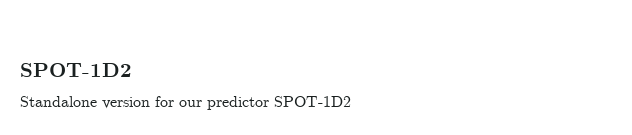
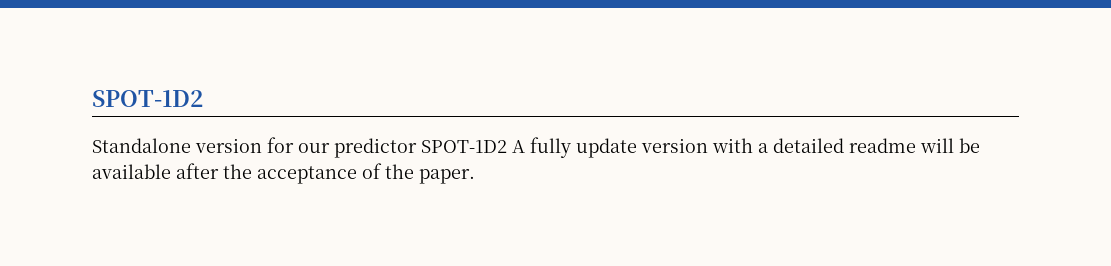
- Standalone version for our predictor SPOT-1D2
+ Standalone version for our predictor SPOT-1D2 A fully update version with a detailed readme will be available after the acceptance of the paper.

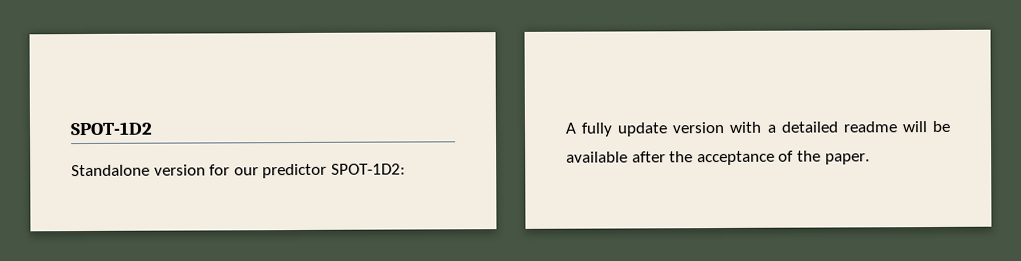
- Standalone version for our predictor SPOT-1D2 A fully update version with a detailed readme will be available after the acceptance of the paper.
+ Standalone version for our predictor SPOT-1D2:
+ A fully update version with a detailed readme will be available after the acceptance of the paper.

